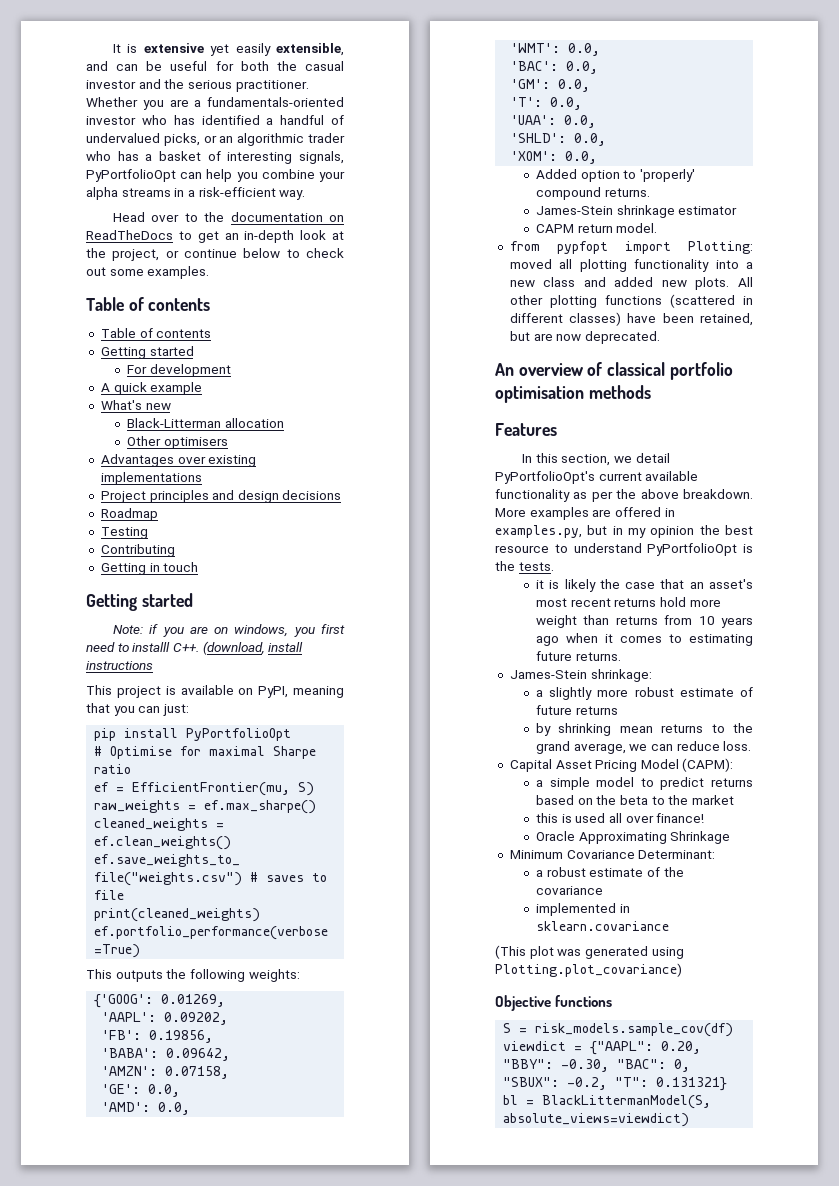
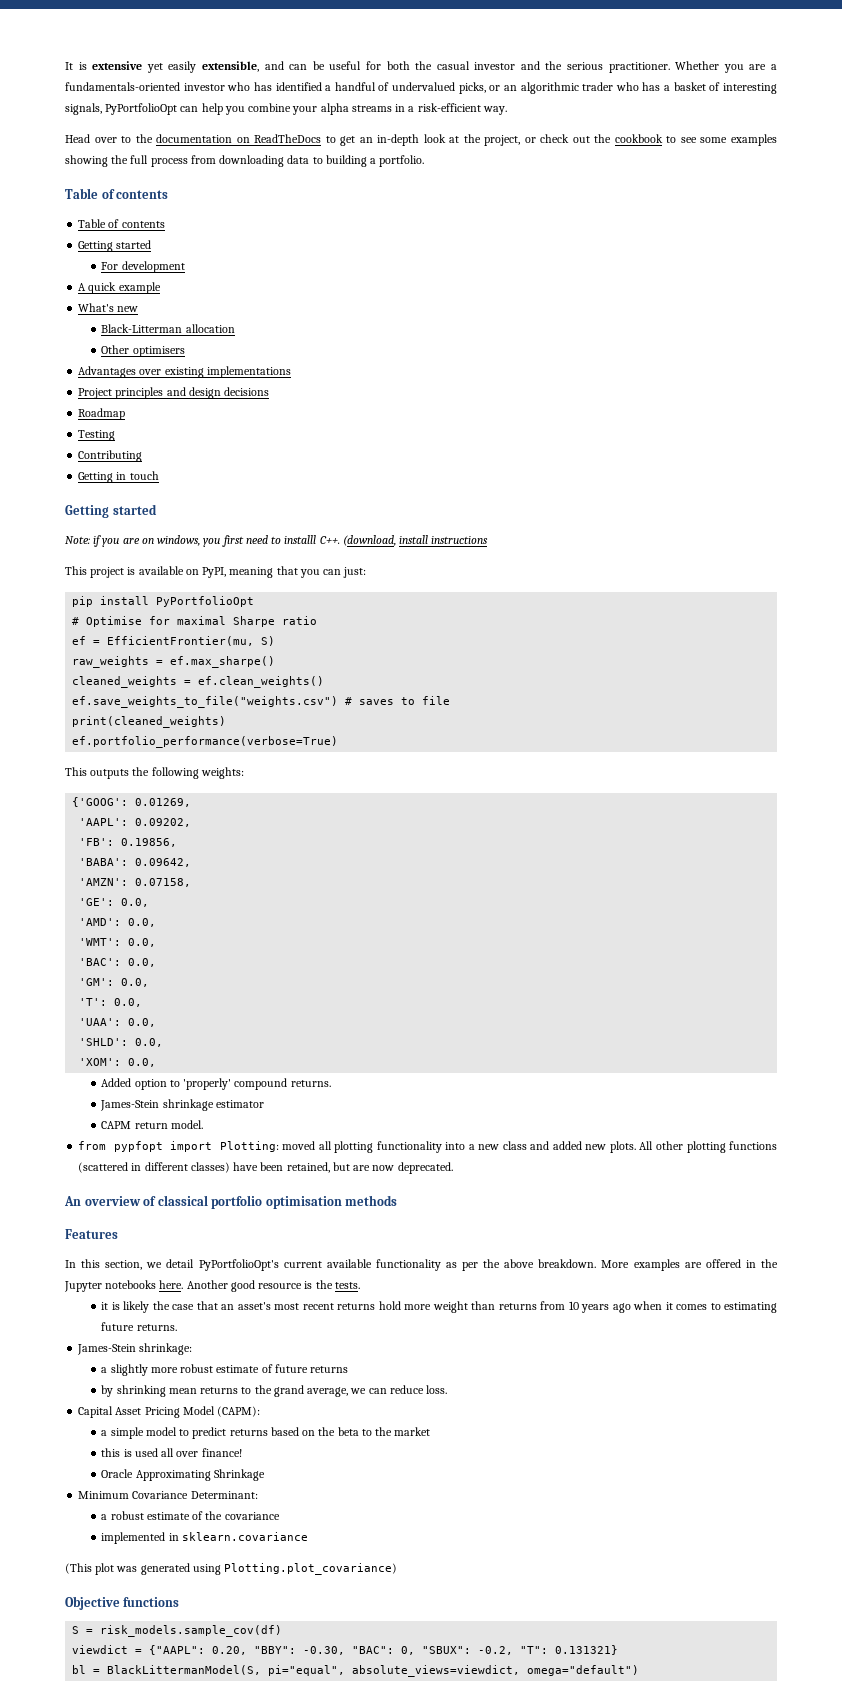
- Head over to the documentation on ReadTheDocs to get an in-depth look at the project, or continue below to check out some examples.
+ Head over to the documentation on ReadTheDocs to get an in-depth look at the project, or check out the cookbook to see some examples showing the full process from downloading data to building a portfolio.
- More examples are offered in examples.py, but in my opinion the best resource to understand PyPortfolioOpt is the tests.
+ More examples are offered in the Jupyter notebooks here. Another good resource is the tests.
- bl = BlackLittermanModel(S, absolute_views=viewdict)
+ bl = BlackLittermanModel(S, pi="equal", absolute_views=viewdict, omega="default")

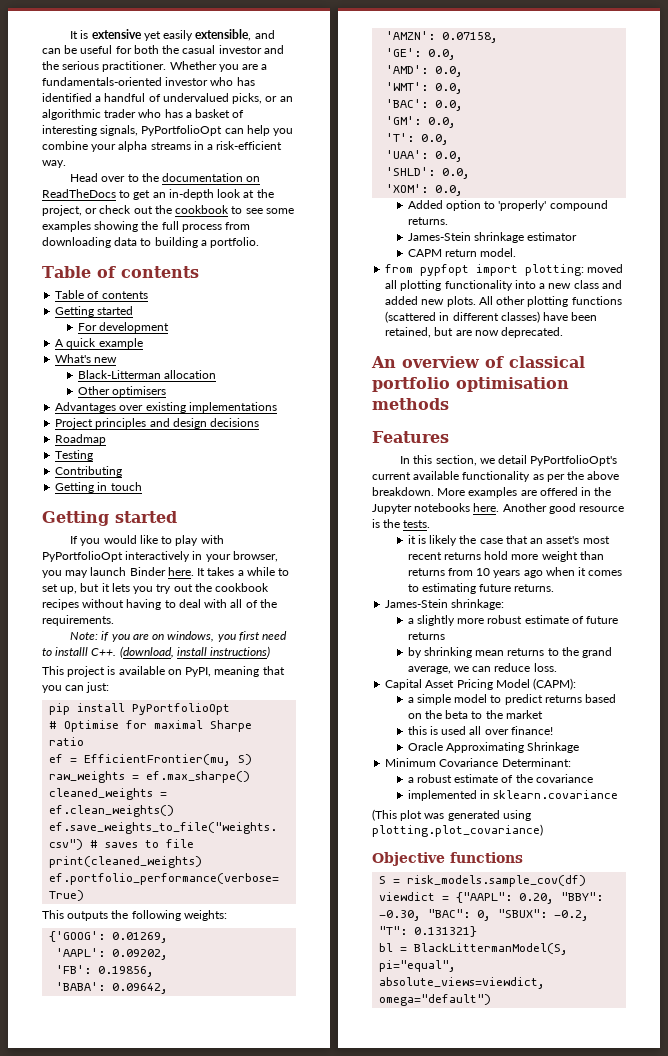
+ If you would like to play with PyPortfolioOpt interactively in your browser, you may launch Binder here. It takes a while to set up, but it lets you try out the cookbook recipes without having to deal with all of the requirements.
- Note: if you are on windows, you first need to installl C++. (download, install instructions
+ Note: if you are on windows, you first need to installl C++. (download, install instructions)
- from pypfopt import Plotting: moved all plotting functionality into a new class and added new plots.
+ from pypfopt import plotting: moved all plotting functionality into a new class and added new plots.
- (This plot was generated using Plotting.plot_covariance)
+ (This plot was generated using plotting.plot_covariance)

